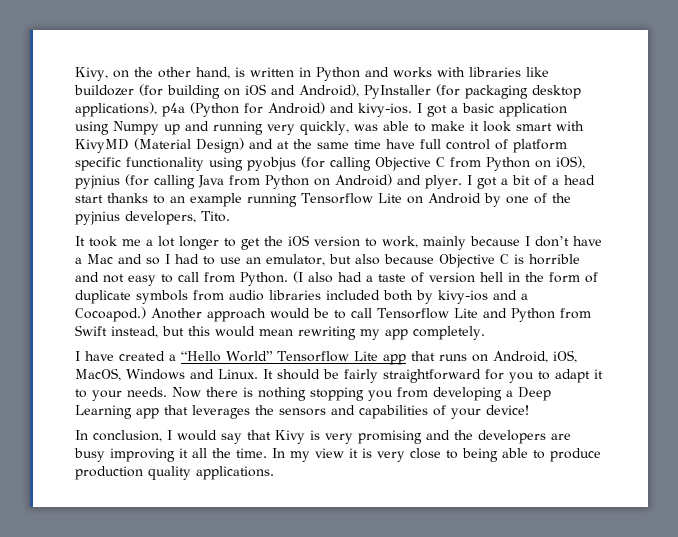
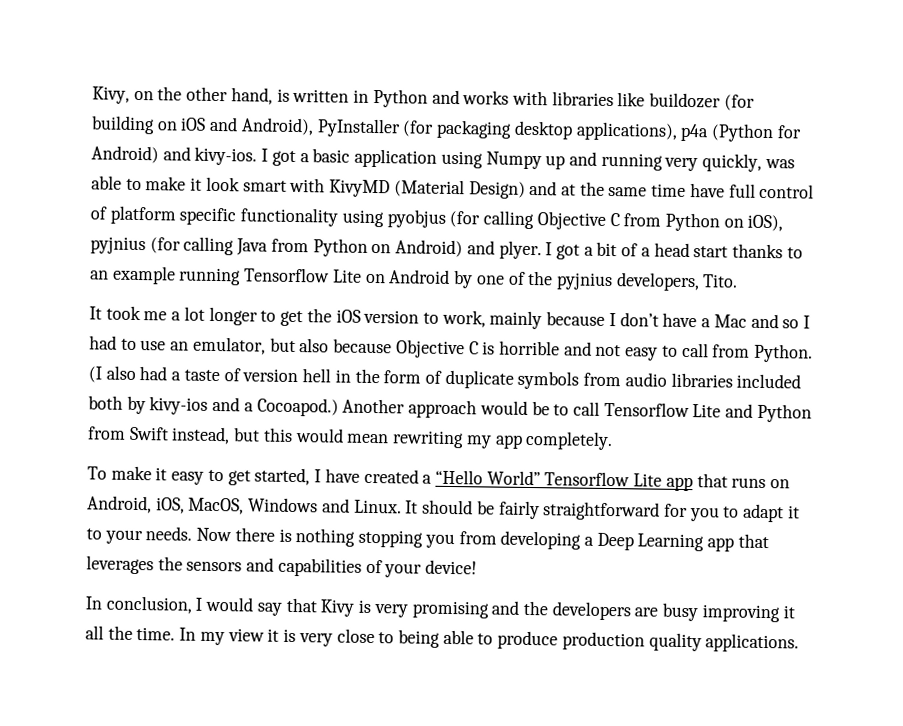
- I have created a “Hello World” Tensorflow Lite app that runs on Android, iOS, MacOS, Windows and Linux.
+ To make it easy to get started, I have created a “Hello World” Tensorflow Lite app that runs on Android, iOS, MacOS, Windows and Linux.

